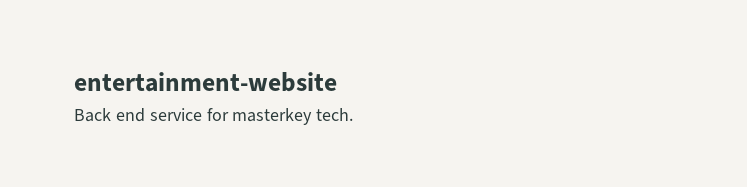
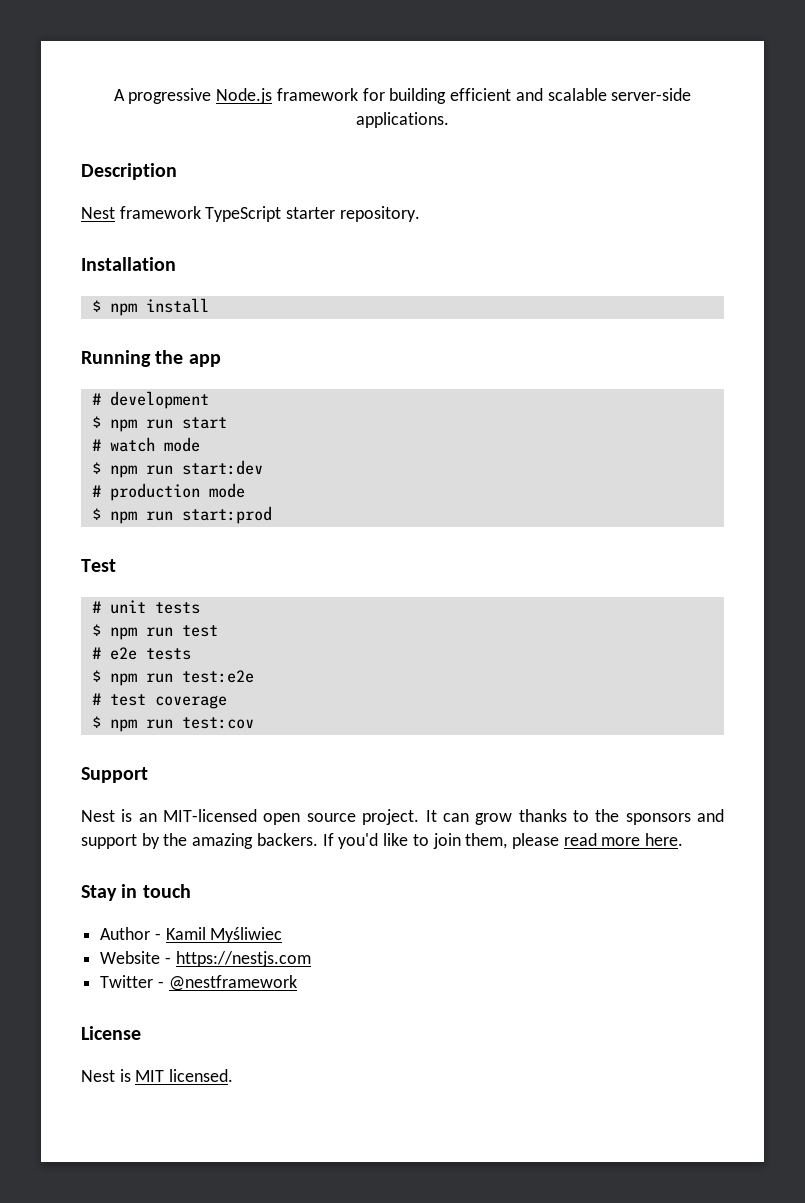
- entertainment-website
- Back end service for masterkey tech.
+ A progressive Node.js framework for building efficient and scalable server-side applications.
+ Description
+ Nest framework TypeScript starter repository.
+ Installation
+ $ npm install
+ Running the app
+ # development
+ $ npm run start
+ # watch mode
+ $ npm run start:dev
+ # production mode
+ $ npm run start:prod
+ Test
+ # unit tests
+ $ npm run test
+ # e2e tests
+ $ npm run test:e2e
+ # test coverage
+ $ npm run test:cov
+ Support
+ Nest is an MIT-licensed open source project. It can grow thanks to the sponsors and support by the amazing backers. If you'd like to join them, please read more here.
+ Stay in touch
+ Author - Kamil Myśliwiec
+ Website - https://nestjs.com
+ Twitter - @nestframework
+ License
+ Nest is MIT licensed.

